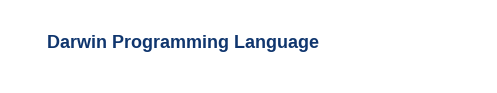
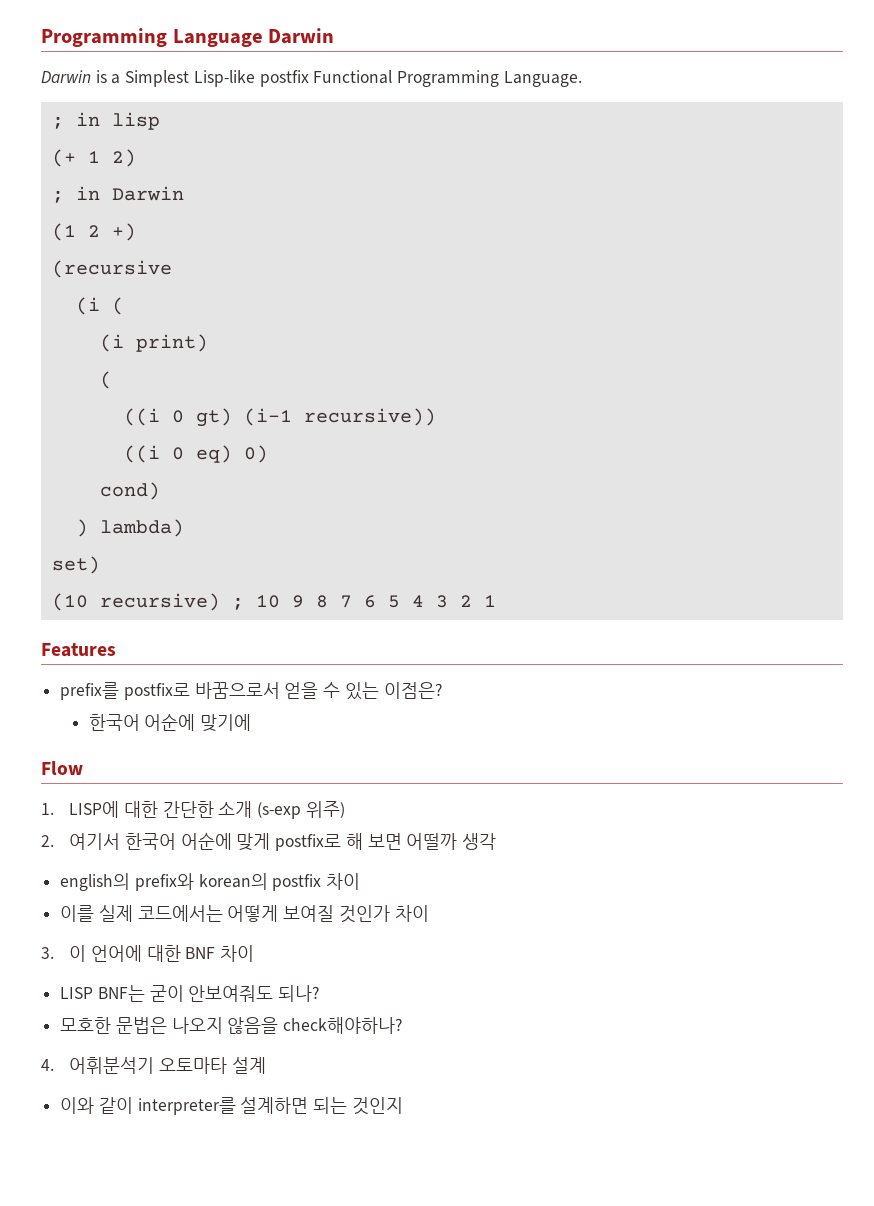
- Darwin Programming Language
+ Programming Language Darwin
+ Darwin is a Simplest Lisp-like postfix Functional Programming Language.
+ ; in lisp
+ (+ 1 2)
+ ; in Darwin
+ (1 2 +)
+ (recursive
+ (i (
+ (i print)
+ (
+ ((i 0 gt) (i-1 recursive))
+ ((i 0 eq) 0)
+ cond)
+ ) lambda)
+ set)
+ (10 recursive) ; 10 9 8 7 6 5 4 3 2 1
+ Features
+ prefix를 postfix로 바꿈으로서 얻을 수 있는 이점은?
+ 한국어 어순에 맞기에
+ Flow
+ 1. LISP에 대한 간단한 소개 (s-exp 위주)
+ 2. 여기서 한국어 어순에 맞게 postfix로 해 보면 어떨까 생각
+ english의 prefix와 korean의 postfix 차이
+ 이를 실제 코드에서는 어떻게 보여질 것인가 차이
+ 3. 이 언어에 대한 BNF 차이
+ LISP BNF는 굳이 안보여줘도 되나?
+ 모호한 문법은 나오지 않음을 check해야하나?
+ 4. 어휘분석기 오토마타 설계
+ 이와 같이 interpreter를 설계하면 되는 것인지

